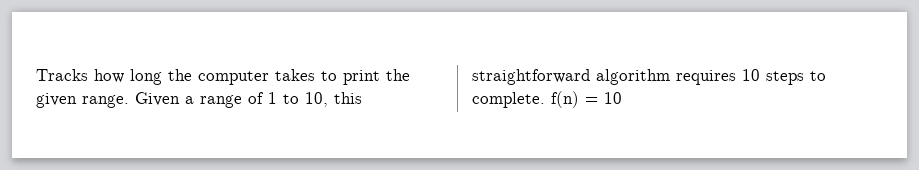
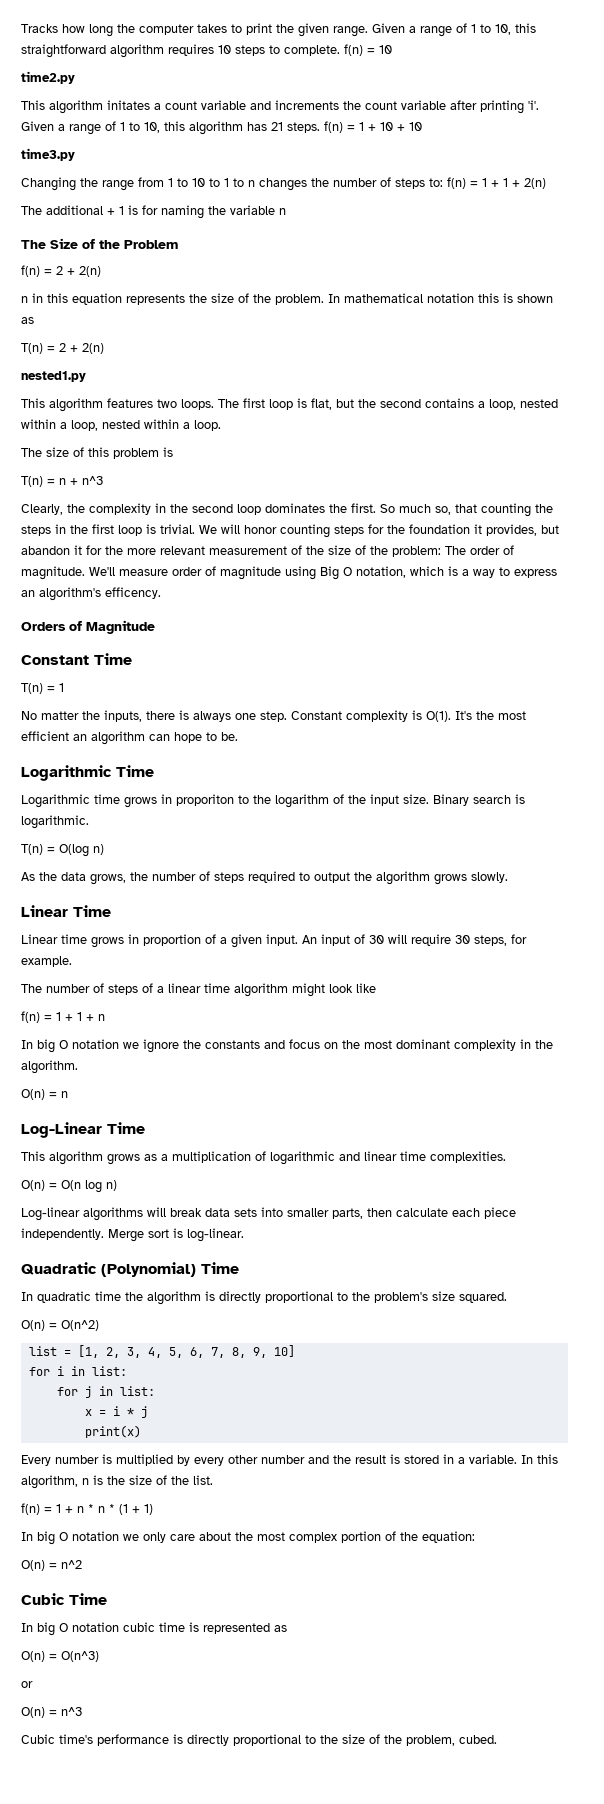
+ time2.py
+ This algorithm initates a count variable and increments the count variable after printing 'i'. Given a range of 1 to 10, this algorithm has 21 steps. f(n) = 1 + 10 + 10
+ time3.py
+ Changing the range from 1 to 10 to 1 to n changes the number of steps to: f(n) = 1 + 1 + 2(n)
+ The additional + 1 is for naming the variable n
+ The Size of the Problem
+ f(n) = 2 + 2(n)
+ n in this equation represents the size of the problem. In mathematical notation this is shown as
+ T(n) = 2 + 2(n)
+ nested1.py
+ This algorithm features two loops. The first loop is flat, but the second contains a loop, nested within a loop, nested within a loop.
+ The size of this problem is
+ T(n) = n + n^3
+ Clearly, the complexity in the second loop dominates the first. So much so, that counting the steps in the first loop is trivial. We will honor counting steps for the foundation it provides, but abandon it for the more relevant measurement of the size of the problem: The order of magnitude. We'll measure order of magnitude using Big O notation, which is a way to express an algorithm's efficency.
+ Orders of Magnitude
+ Constant Time
+ T(n) = 1
+ No matter the inputs, there is always one step. Constant complexity is O(1). It's the most efficient an algorithm can hope to be.
+ Logarithmic Time
+ Logarithmic time grows in proporiton to the logarithm of the input size. Binary search is logarithmic.
+ T(n) = O(log n)
+ As the data grows, the number of steps required to output the algorithm grows slowly.
+ Linear Time
+ Linear time grows in proportion of a given input. An input of 30 will require 30 steps, for example.
+ The number of steps of a linear time algorithm might look like
+ f(n) = 1 + 1 + n
+ In big O notation we ignore the constants and focus on the most dominant complexity in the algorithm.
+ O(n) = n
+ Log-Linear Time
+ This algorithm grows as a multiplication of logarithmic and linear time complexities.
+ O(n) = O(n log n)
+ Log-linear algorithms will break data sets into smaller parts, then calculate each piece independently. Merge sort is log-linear.
+ Quadratic (Polynomial) Time
+ In quadratic time the algorithm is directly proportional to the problem's size squared.
+ O(n) = O(n^2)
+ list = [1, 2, 3, 4, 5, 6, 7, 8, 9, 10]
+ for i in list:
+ for j in list:
+ x = i * j
+ print(x)
+ Every number is multiplied by every other number and the result is stored in a variable. In this algorithm, n is the size of the list.
+ f(n) = 1 + n * n * (1 + 1)
+ In big O notation we only care about the most complex portion of the equation:
+ O(n) = n^2
+ Cubic Time
+ In big O notation cubic time is represented as
+ O(n) = O(n^3)
+ or
+ O(n) = n^3
+ Cubic time's performance is directly proportional to the size of the problem, cubed.

